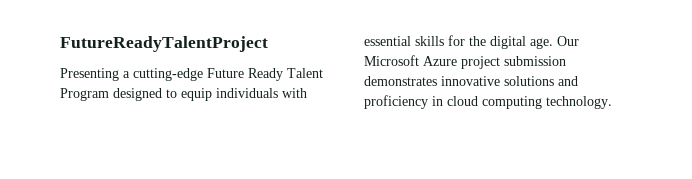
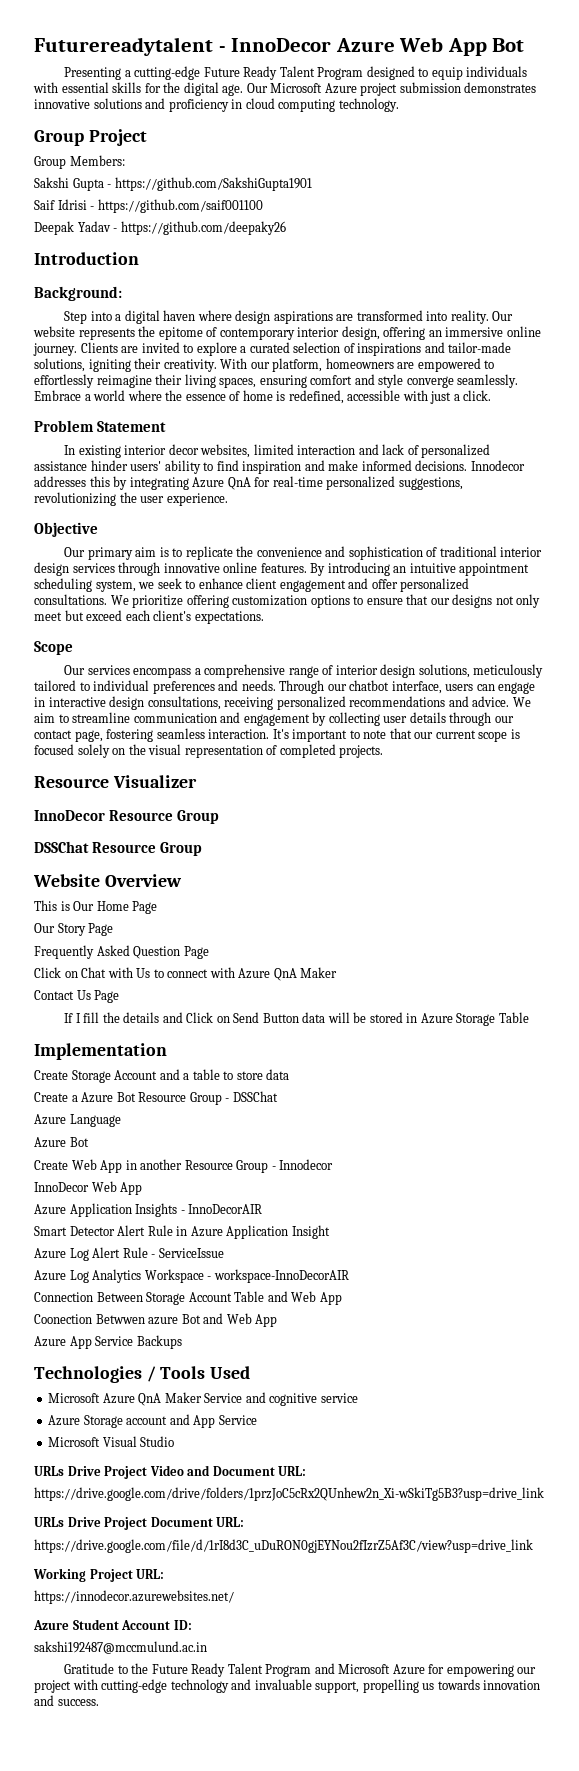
- FutureReadyTalentProject
+ Futurereadytalent - InnoDecor Azure Web App Bot
+ Group Project
+ Group Members:
+ Sakshi Gupta - https://github.com/SakshiGupta1901
+ Saif Idrisi - https://github.com/saif001100
+ Deepak Yadav - https://github.com/deepaky26
+ Introduction
+ Background:
+ Step into a digital haven where design aspirations are transformed into reality. Our website represents the epitome of contemporary interior design, offering an immersive online journey. Clients are invited to explore a curated selection of inspirations and tailor-made solutions, igniting their creativity. With our platform, homeowners are empowered to effortlessly reimagine their living spaces, ensuring comfort and style converge seamlessly. Embrace a world where the essence of home is redefined, accessible with just a click.
+ Problem Statement
+ In existing interior decor websites, limited interaction and lack of personalized assistance hinder users' ability to find inspiration and make informed decisions. Innodecor addresses this by integrating Azure QnA for real-time personalized suggestions, revolutionizing the user experience.
+ Objective
+ Our primary aim is to replicate the convenience and sophistication of traditional interior design services through innovative online features. By introducing an intuitive appointment scheduling system, we seek to enhance client engagement and offer personalized consultations. We prioritize offering customization options to ensure that our designs not only meet but exceed each client's expectations.
+ Scope
+ Our services encompass a comprehensive range of interior design solutions, meticulously tailored to individual preferences and needs. Through our chatbot interface, users can engage in interactive design consultations, receiving personalized recommendations and advice. We aim to streamline communication and engagement by collecting user details through our contact page, fostering seamless interaction. It's important to note that our current scope is focused solely on the visual representation of completed projects.
+ Resource Visualizer
+ InnoDecor Resource Group
+ DSSChat Resource Group
+ Website Overview
+ This is Our Home Page
+ Our Story Page
+ Frequently Asked Question Page
+ Click on Chat with Us to connect with Azure QnA Maker
+ Contact Us Page
+ If I fill the details and Click on Send Button data will be stored in Azure Storage Table
+ Implementation
+ Create Storage Account and a table to store data
+ Create a Azure Bot Resource Group - DSSChat
+ Azure Language
+ Azure Bot
+ Create Web App in another Resource Group - Innodecor
+ InnoDecor Web App
+ Azure Application Insights - InnoDecorAIR
+ Smart Detector Alert Rule in Azure Application Insight
+ Azure Log Alert Rule - ServiceIssue
+ Azure Log Analytics Workspace - workspace-InnoDecorAIR
+ Connection Between Storage Account Table and Web App
+ Coonection Betwwen azure Bot and Web App
+ Azure App Service Backups
+ Technologies / Tools Used
+ Microsoft Azure QnA Maker Service and cognitive service
+ Azure Storage account and App Service
+ Microsoft Visual Studio
+ URLs Drive Project Video and Document URL:
+ https://drive.google.com/drive/folders/1przJoC5cRx2QUnhew2n_Xi-wSkiTg5B3?usp=drive_link
+ URLs Drive Project Document URL:
+ https://drive.google.com/file/d/1rI8d3C_uDuRON0gjEYNou2fIzrZ5Af3C/view?usp=drive_link
+ Working Project URL:
+ https://innodecor.azurewebsites.net/
+ Azure Student Account ID:
+ sakshi192487@mccmulund.ac.in
+ Gratitude to the Future Ready Talent Program and Microsoft Azure for empowering our project with cutting-edge technology and invaluable support, propelling us towards innovation and success.

